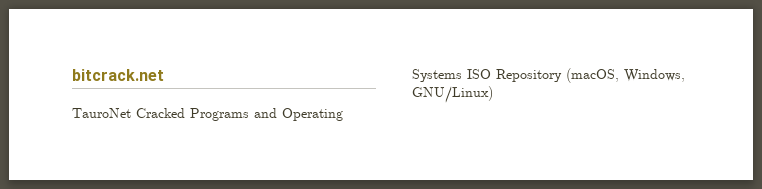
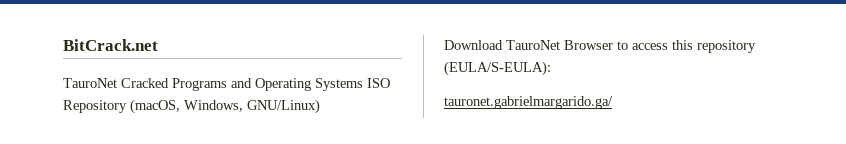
- bitcrack.net
+ BitCrack.net
+ Download TauroNet Browser to access this repository (EULA/S-EULA):
+ tauronet.gabrielmargarido.ga/

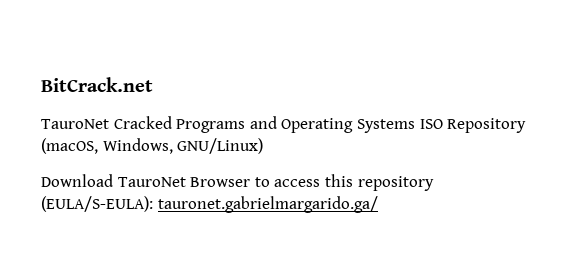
- Download TauroNet Browser to access this repository (EULA/S-EULA):
- tauronet.gabrielmargarido.ga/
+ Download TauroNet Browser to access this repository (EULA/S-EULA): tauronet.gabrielmargarido.ga/

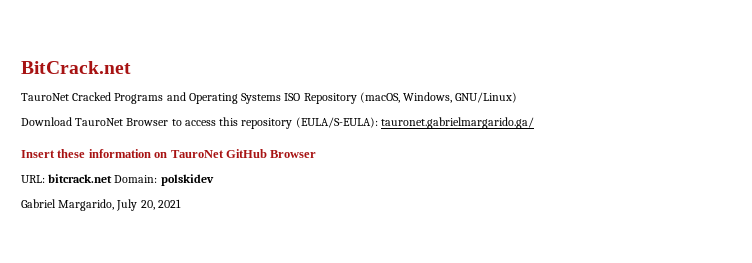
+ Insert these information on TauroNet GitHub Browser
+ URL: bitcrack.net Domain: polskidev
+ Gabriel Margarido, July 20, 2021

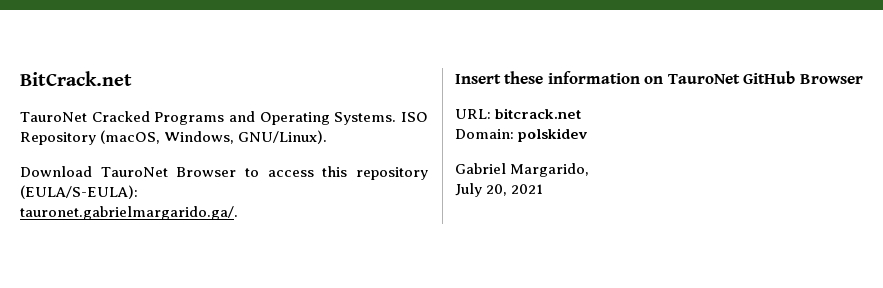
- TauroNet Cracked Programs and Operating Systems ISO Repository (macOS, Windows, GNU/Linux)
+ TauroNet Cracked Programs and Operating Systems. ISO Repository (macOS, Windows, GNU/Linux).
- Download TauroNet Browser to access this repository (EULA/S-EULA): tauronet.gabrielmargarido.ga/
+ Download TauroNet Browser to access this repository (EULA/S-EULA):
+ tauronet.gabrielmargarido.ga/.
- URL: bitcrack.net Domain: polskidev
+ URL: bitcrack.net
+ Domain: polskidev
- Gabriel Margarido, July 20, 2021
+ Gabriel Margarido,
+ July 20, 2021

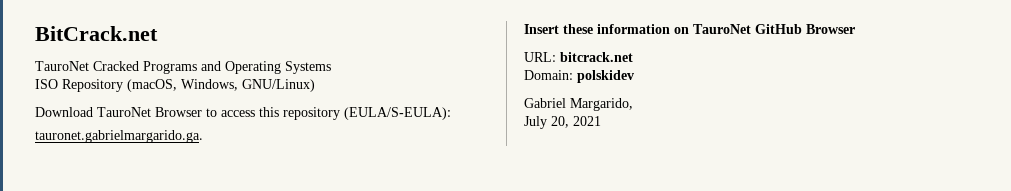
- TauroNet Cracked Programs and Operating Systems. ISO Repository (macOS, Windows, GNU/Linux).
+ TauroNet Cracked Programs and Operating Systems
+ ISO Repository (macOS, Windows, GNU/Linux)
- tauronet.gabrielmargarido.ga/.
+ tauronet.gabrielmargarido.ga.

